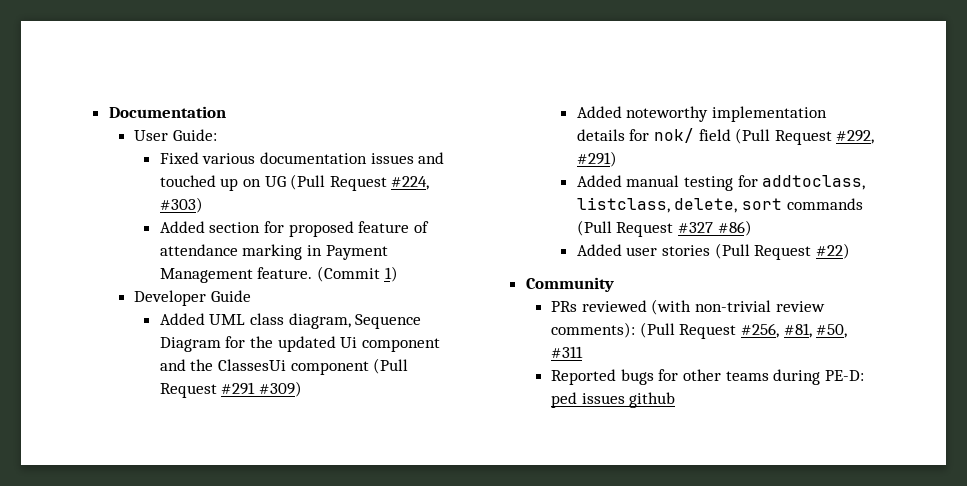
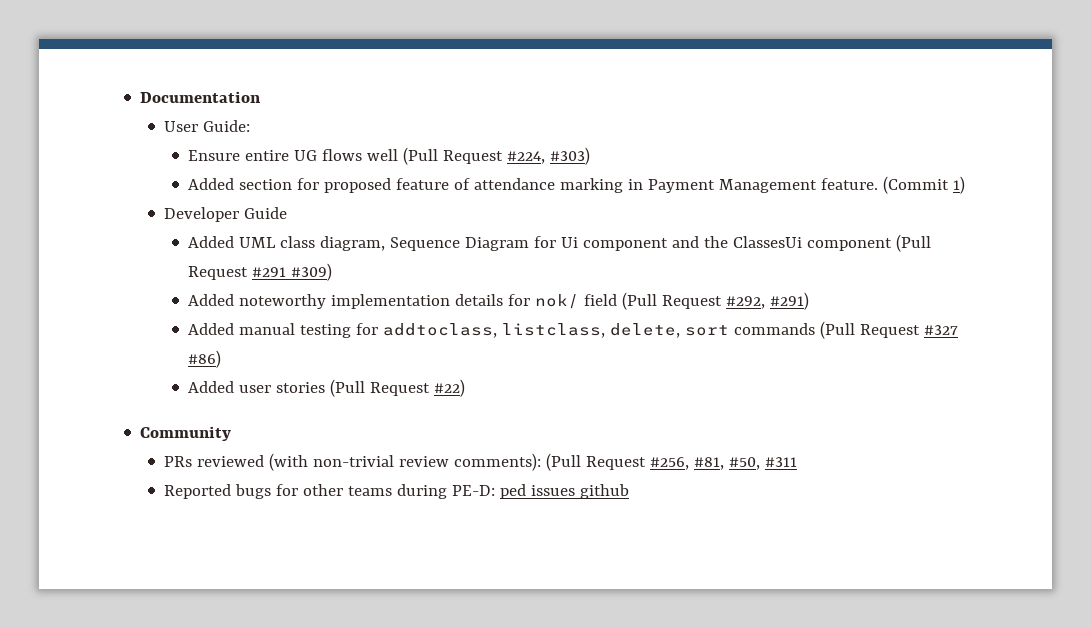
- Fixed various documentation issues and touched up on UG (Pull Request #224, #303)
+ Ensure entire UG flows well (Pull Request #224, #303)
- Added UML class diagram, Sequence Diagram for the updated Ui component and the ClassesUi component (Pull Request #291 #309)
+ Added UML class diagram, Sequence Diagram for Ui component and the ClassesUi component (Pull Request #291 #309)

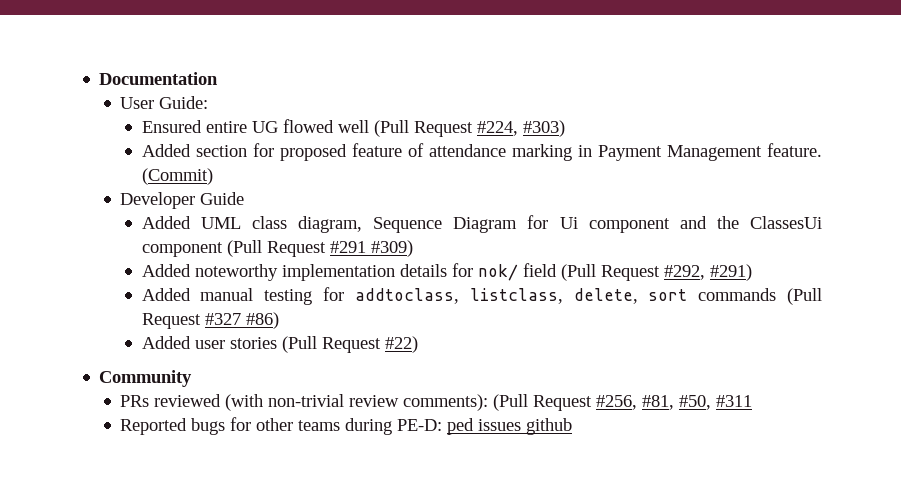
- Ensure entire UG flows well (Pull Request #224, #303)
+ Ensured entire UG flowed well (Pull Request #224, #303)
- (Commit 1)
+ (Commit)

